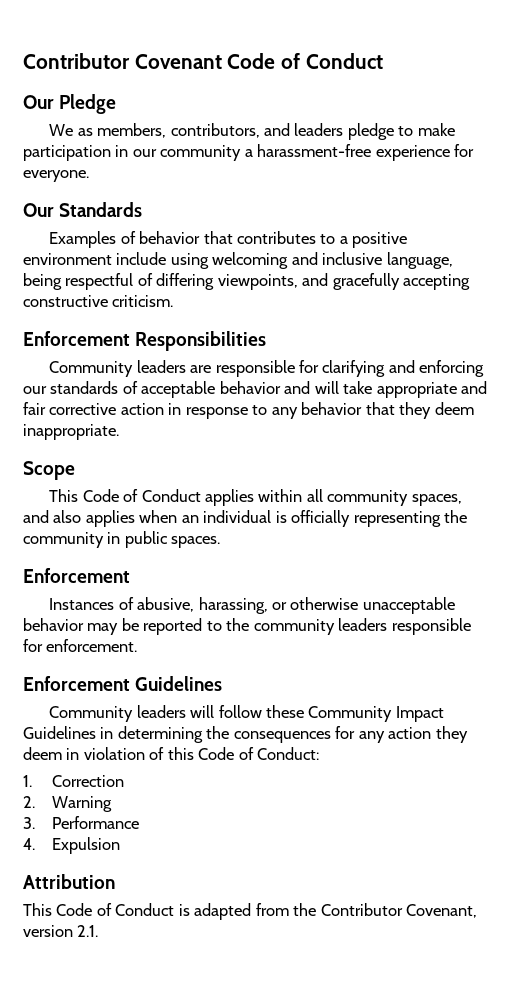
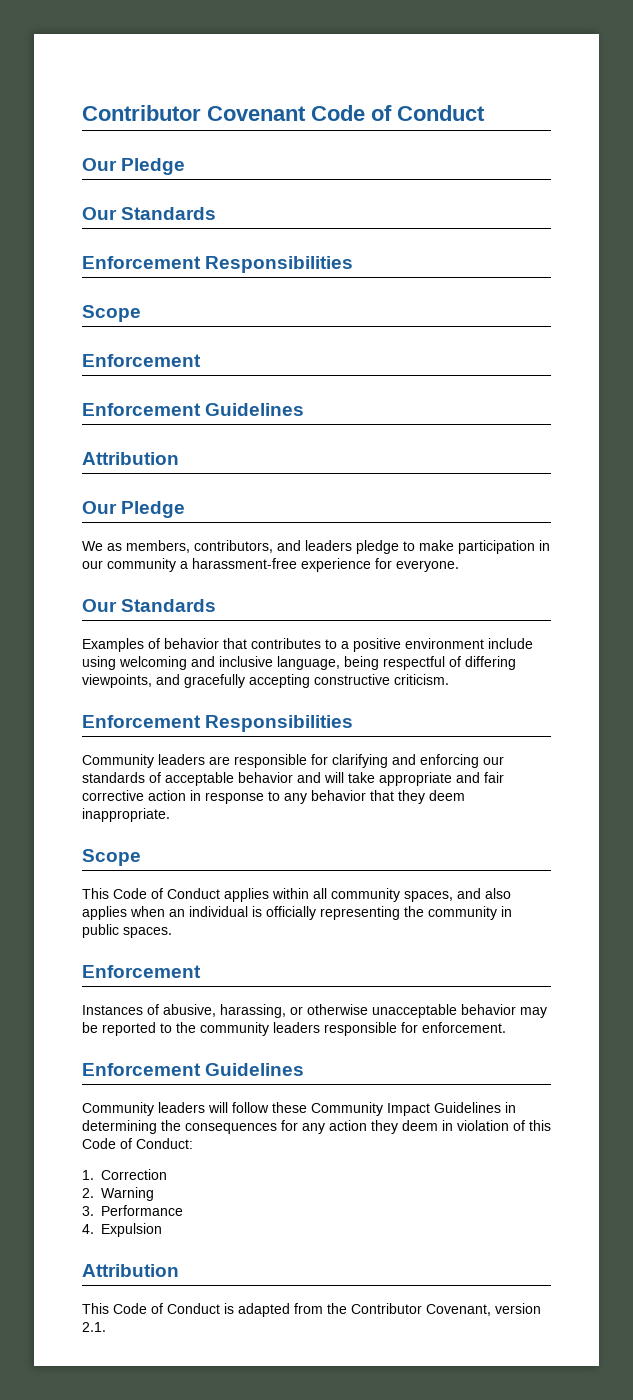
  Contributor Covenant Code of Conduct
+ Our Pledge
+ Our Standards
+ Enforcement Responsibilities
+ Scope
+ Enforcement
+ Enforcement Guidelines
+ Attribution

